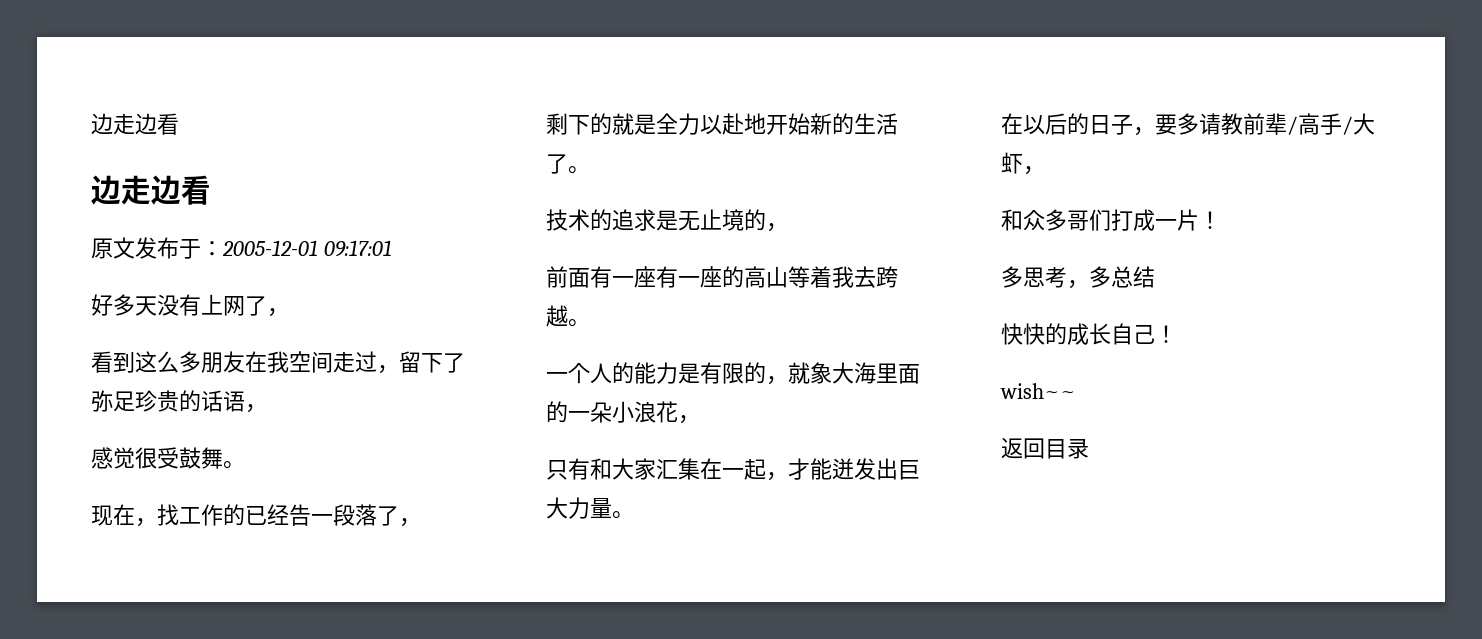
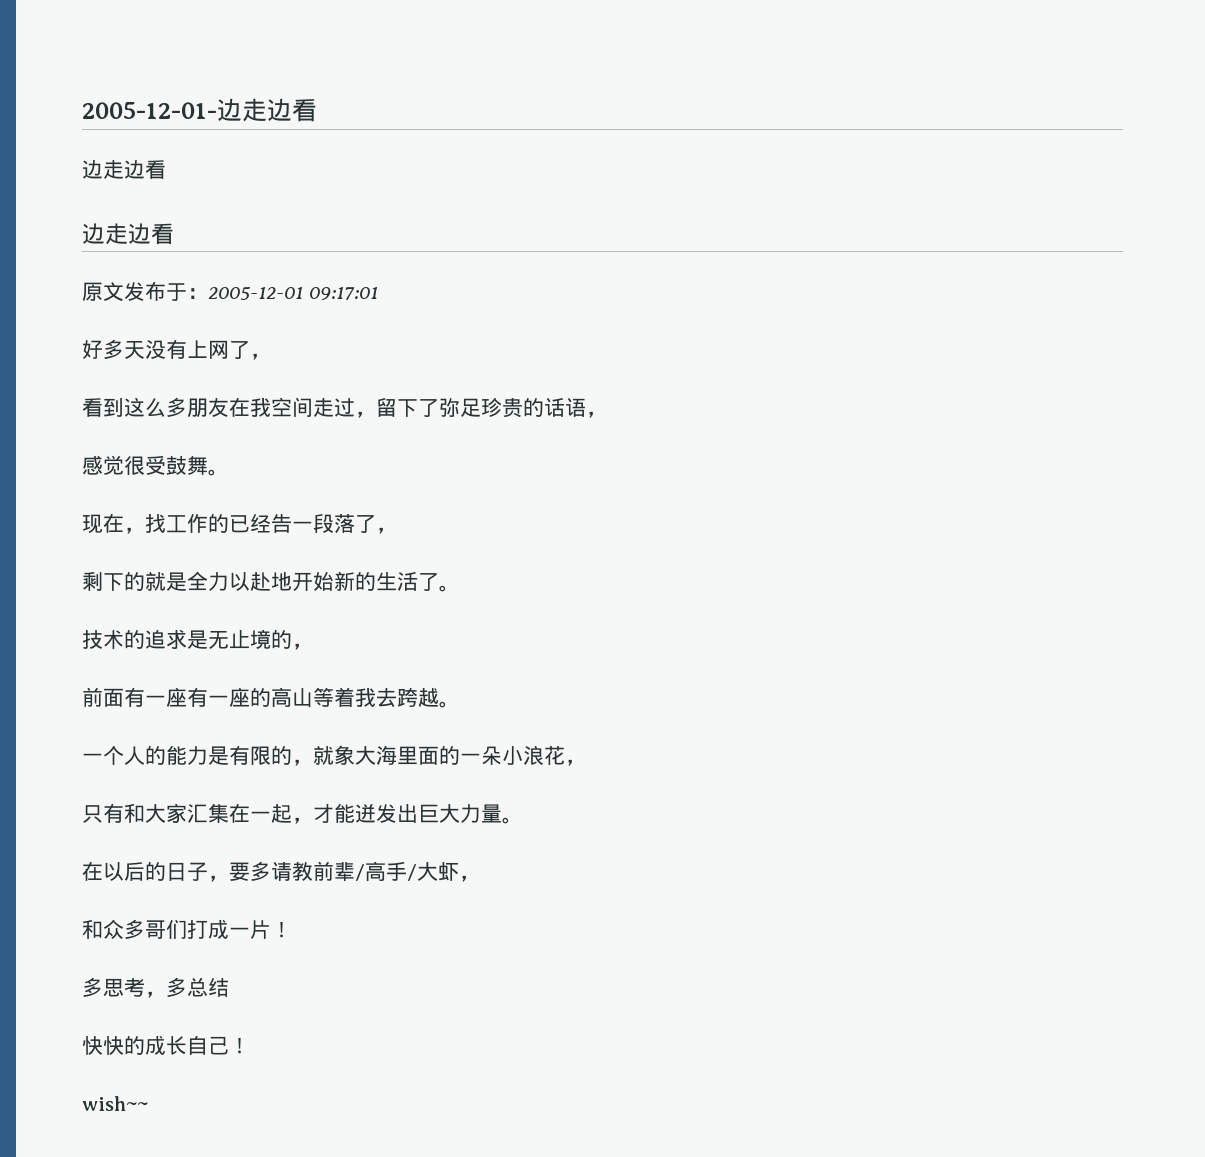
+ 2005-12-01-边走边看
- 返回目录

